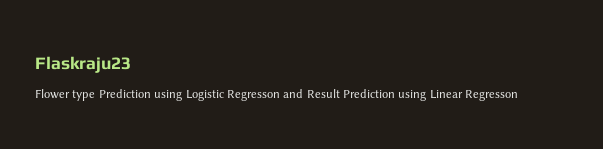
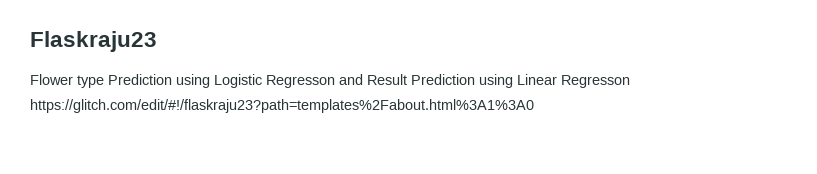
- Flower type Prediction using Logistic Regresson and Result Prediction using Linear Regresson
+ Flower type Prediction using Logistic Regresson and Result Prediction using Linear Regresson https://glitch.com/edit/#!/flaskraju23?path=templates%2Fabout.html%3A1%3A0

